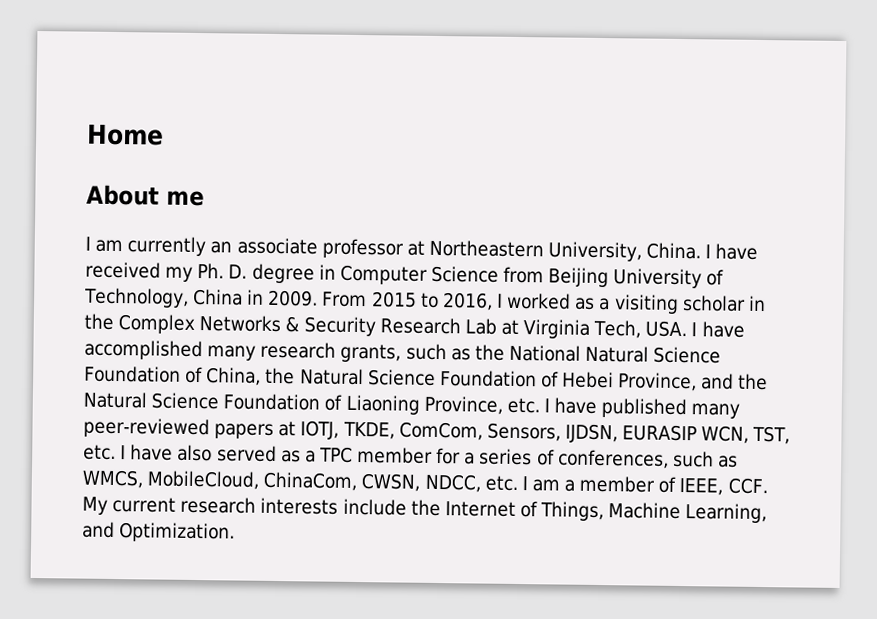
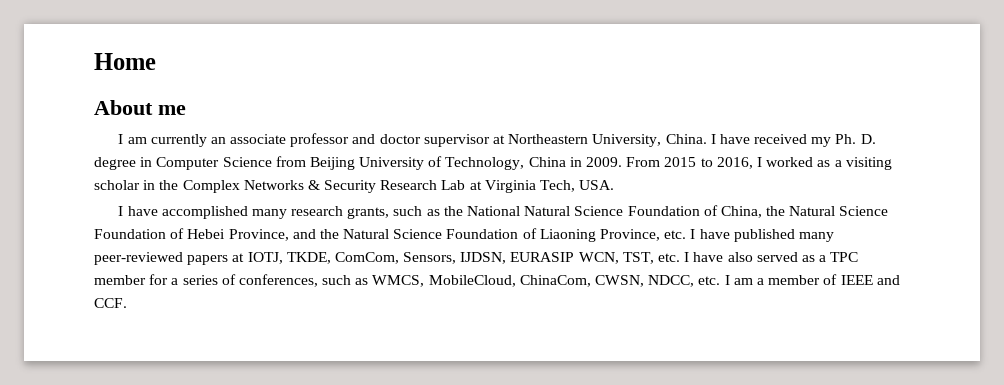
- I am currently an associate professor at Northeastern University, China.
+ I am currently an associate professor and doctor supervisor at Northeastern University, China.
- From 2015 to 2016, I worked as a visiting scholar in the Complex Networks & Security Research Lab at Virginia Tech, USA. I have accomplished many research grants, such as the National Natural Science Foundation of China, the Natural Science Foundation of Hebei Province, and the Natural Science Foundation of Liaoning Province, etc. I have published many peer-reviewed papers at IOTJ, TKDE, ComCom, Sensors, IJDSN, EURASIP WCN, TST, etc. I have also served as a TPC member for a series of conferences, such as WMCS, MobileCloud, ChinaCom, CWSN, NDCC, etc. I am a member of IEEE, CCF. My current research interests include the Internet of Things, Machine Learning, and Optimization.
+ From 2015 to 2016, I worked as a visiting scholar in the Complex Networks & Security Research Lab at Virginia Tech, USA.
+ I have accomplished many research grants, such as the National Natural Science Foundation of China, the Natural Science Foundation of Hebei Province, and the Natural Science Foundation of Liaoning Province, etc. I have published many peer-reviewed papers at IOTJ, TKDE, ComCom, Sensors, IJDSN, EURASIP WCN, TST, etc. I have also served as a TPC member for a series of conferences, such as WMCS, MobileCloud, ChinaCom, CWSN, NDCC, etc. I am a member of IEEE and CCF.

